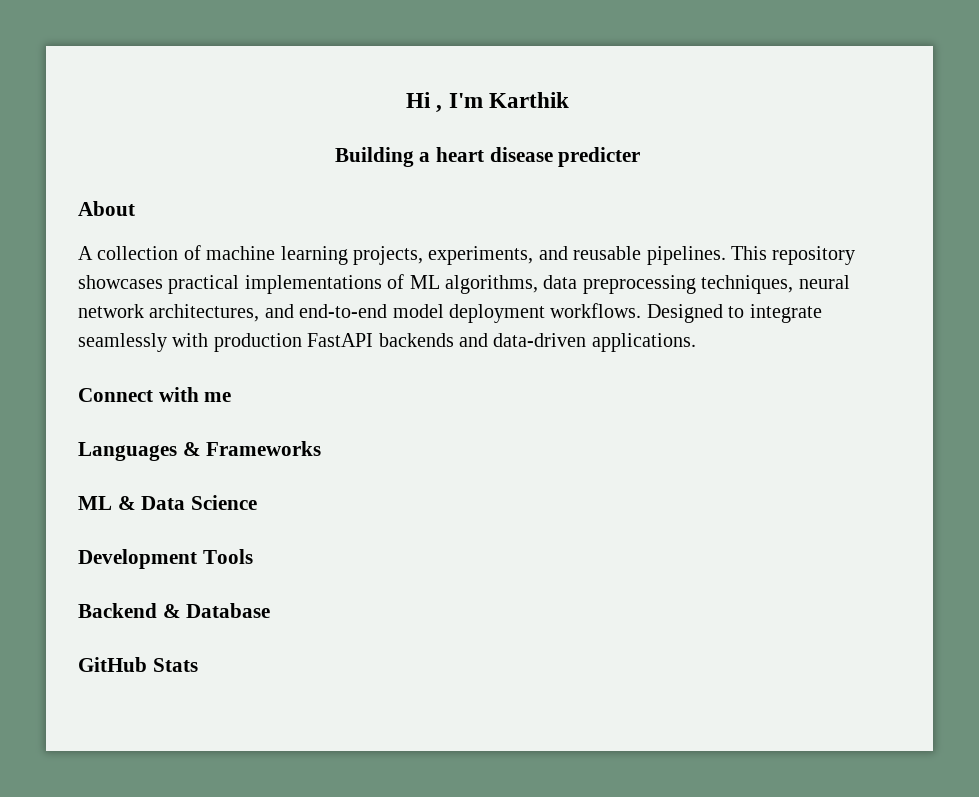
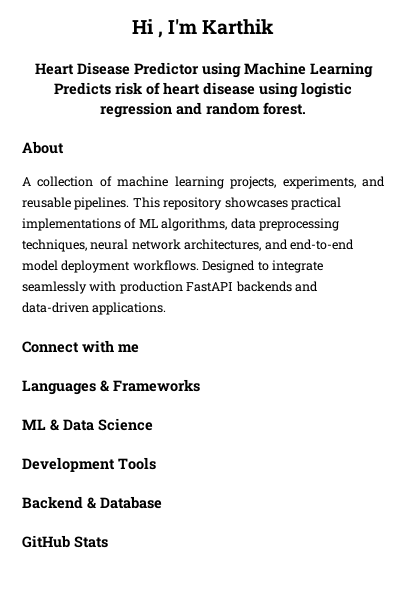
- Building a heart disease predicter
+ Heart Disease Predictor using Machine Learning Predicts risk of heart disease using logistic regression and random forest.

